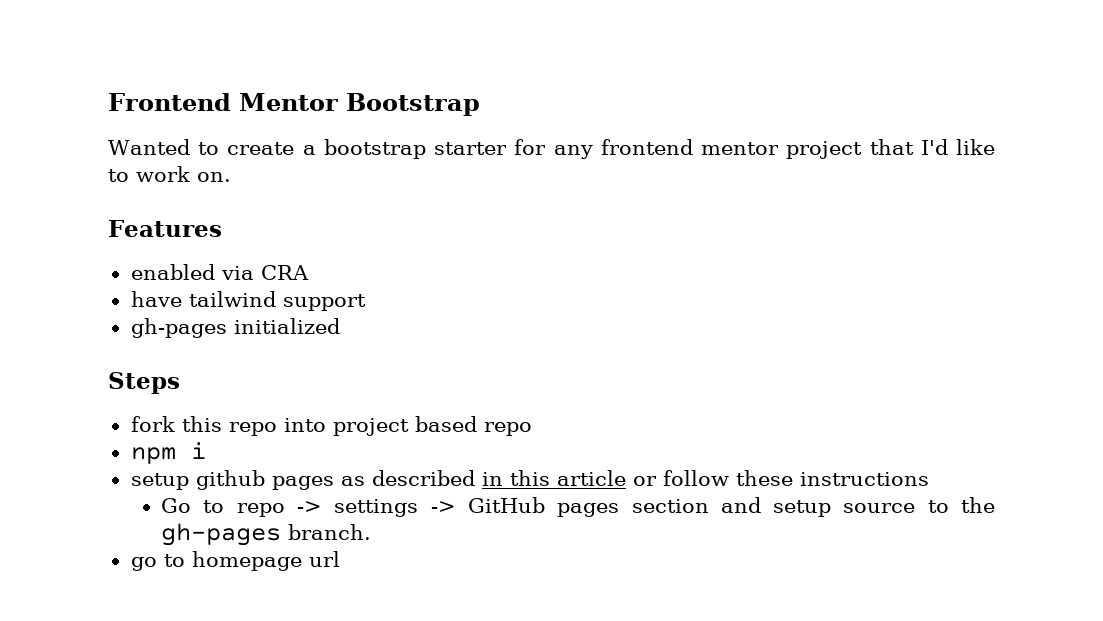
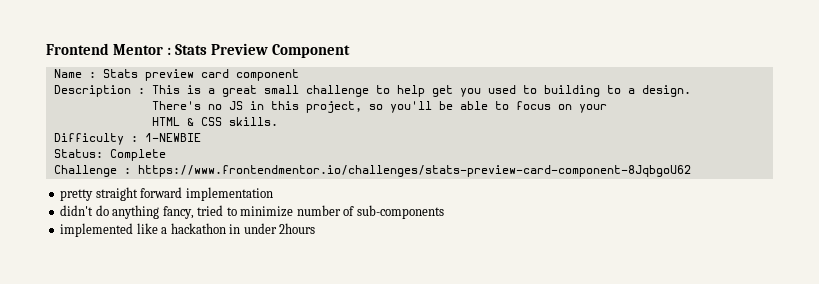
- Frontend Mentor Bootstrap
- Wanted to create a bootstrap starter for any frontend mentor project that I'd like to work on.
- Features
- enabled via CRA
- have tailwind support
- gh-pages initialized
- Steps
- fork this repo into project based repo
- npm i
- setup github pages as described in this article or follow these instructions
- Go to repo -> settings -> GitHub pages section and setup source to the gh-pages branch.
- go to homepage url
+ Frontend Mentor : Stats Preview Component
+ Name : Stats preview card component
+ Description : This is a great small challenge to help get you used to building to a design.
+ There's no JS in this project, so you'll be able to focus on your
+ HTML & CSS skills.
+ Difficulty : 1-NEWBIE
+ Status: Complete
+ Challenge : https://www.frontendmentor.io/challenges/stats-preview-card-component-8JqbgoU62
+ pretty straight forward implementation
+ didn't do anything fancy, tried to minimize number of sub-components
+ implemented like a hackathon in under 2hours

